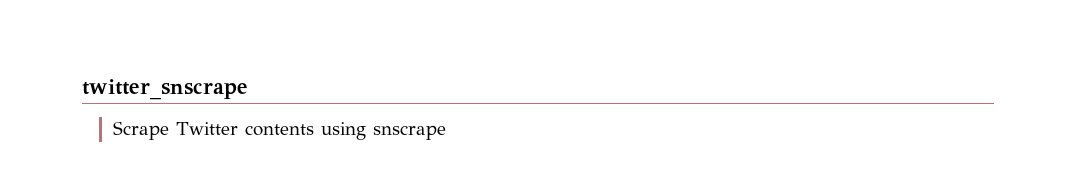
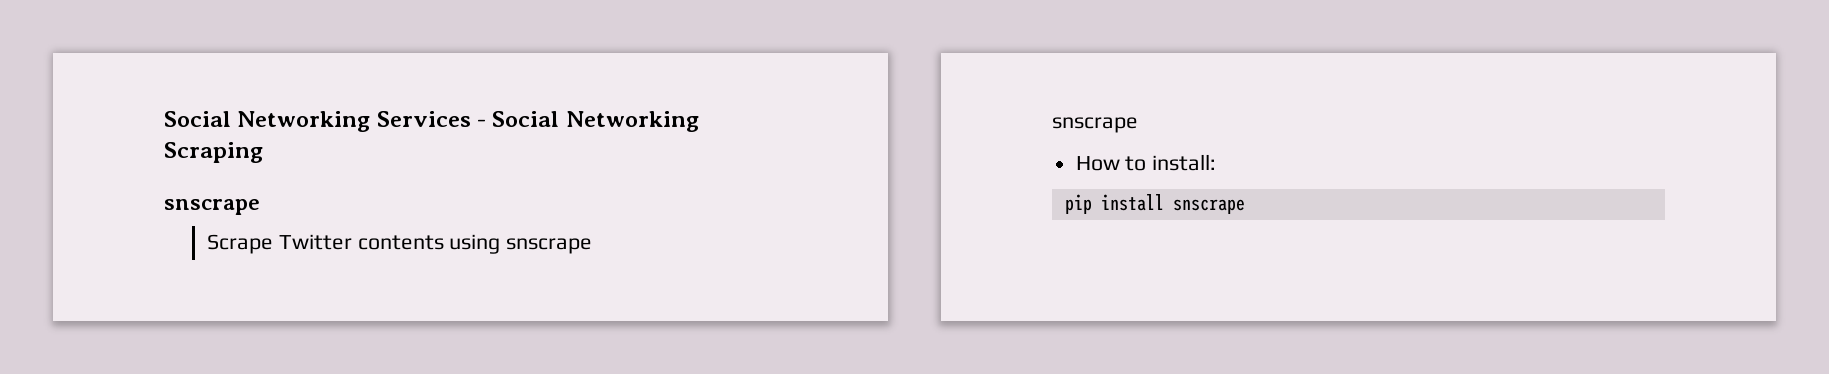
- twitter_snscrape
+ Social Networking Services - Social Networking Scraping
+ snscrape
  Scrape Twitter contents using snscrape
+ snscrape
+ How to install:
+ pip install snscrape

